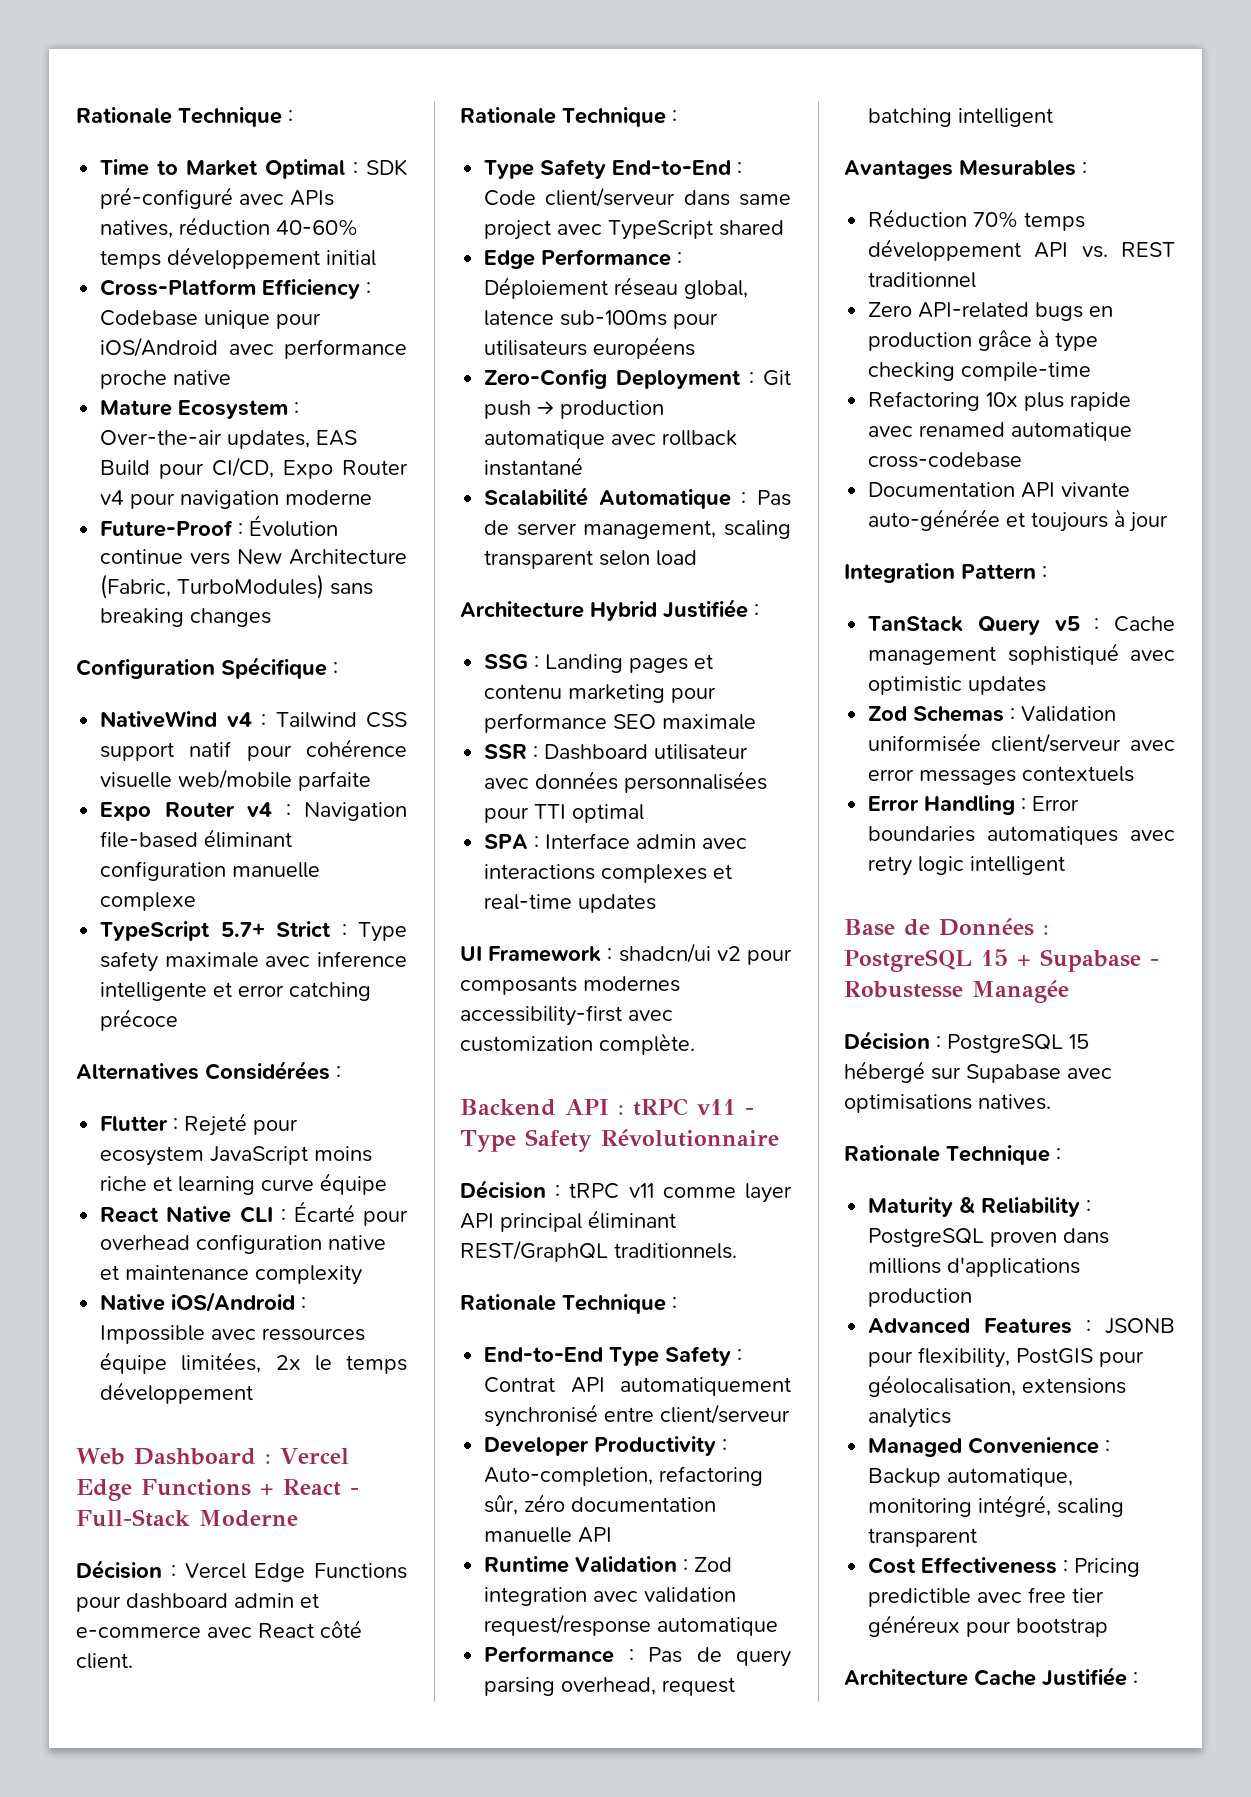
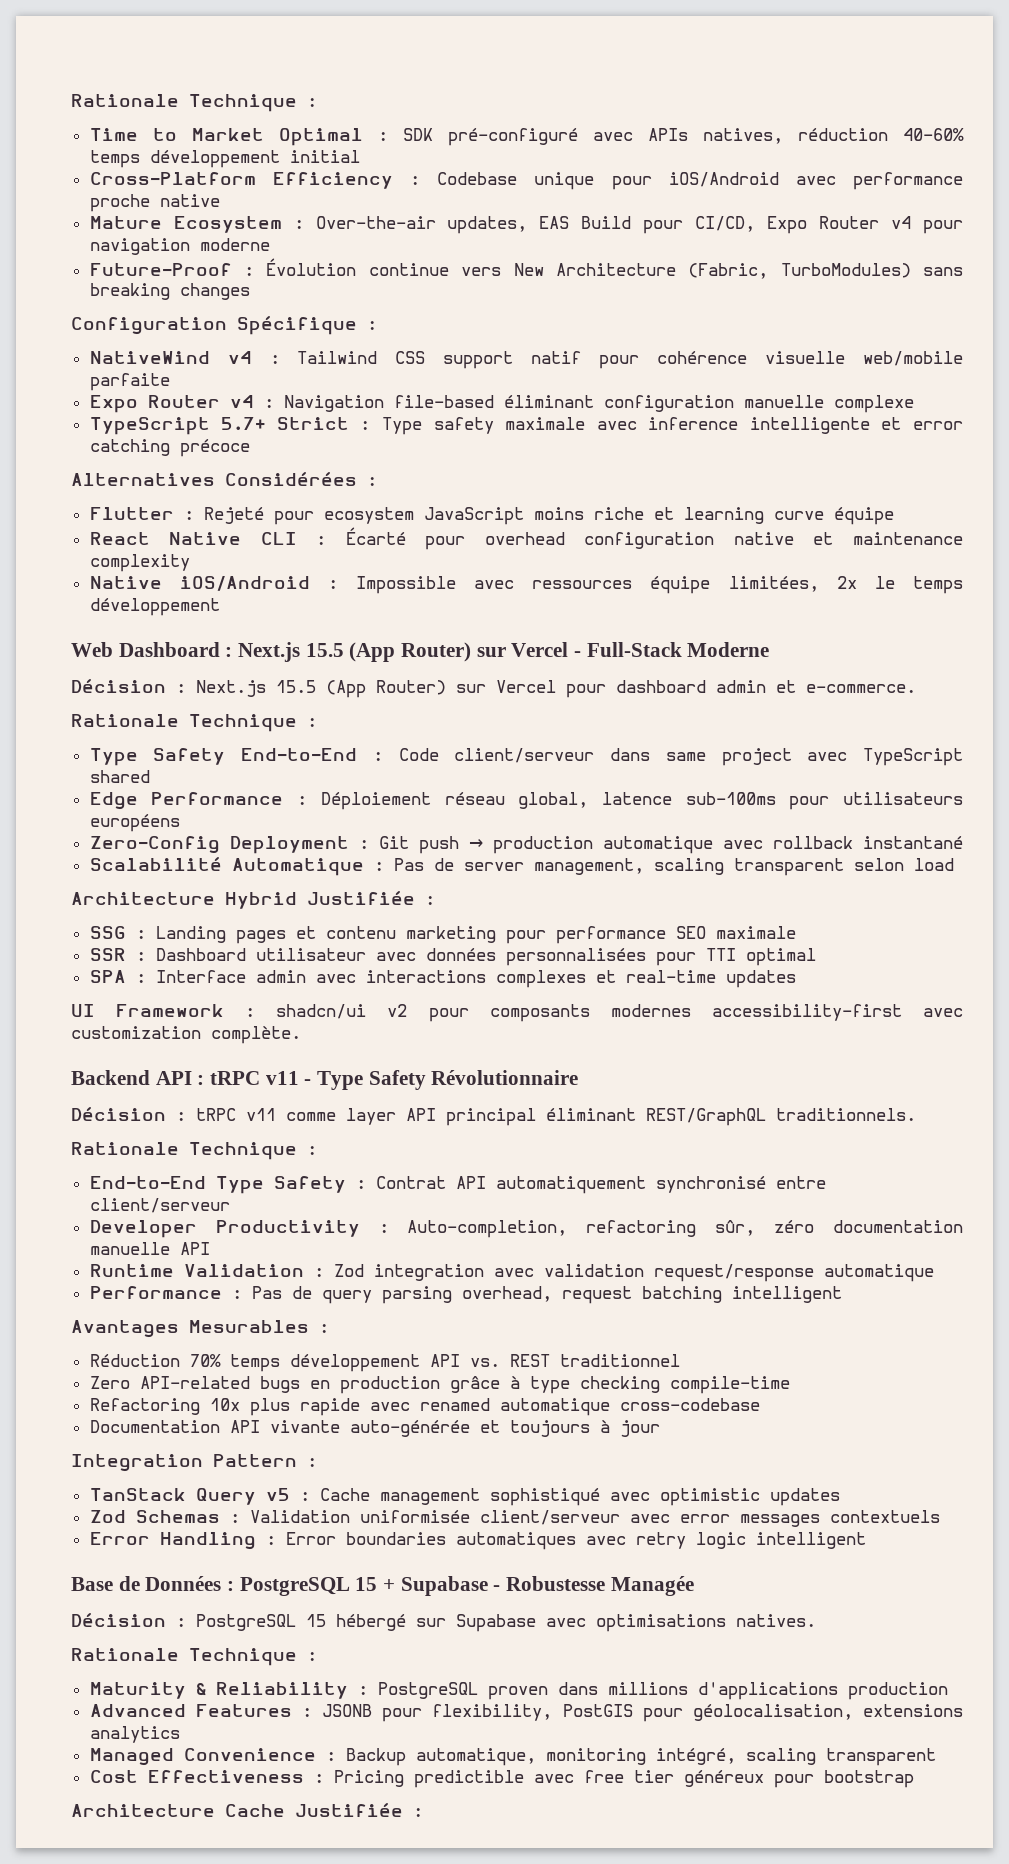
- Web Dashboard : Vercel Edge Functions + React - Full-Stack Moderne
+ Web Dashboard : Next.js 15.5 (App Router) sur Vercel - Full-Stack Moderne
- Décision : Vercel Edge Functions pour dashboard admin et e-commerce avec React côté client.
+ Décision : Next.js 15.5 (App Router) sur Vercel pour dashboard admin et e-commerce.

